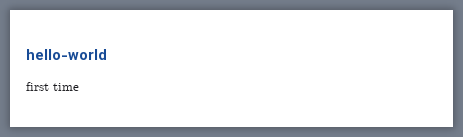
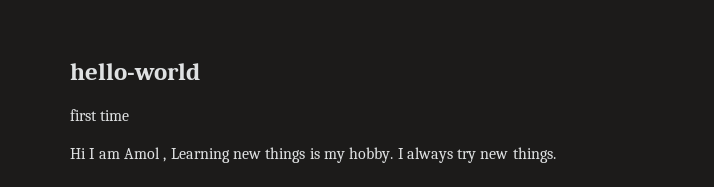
+ Hi I am Amol , Learning new things is my hobby. I always try new things.

